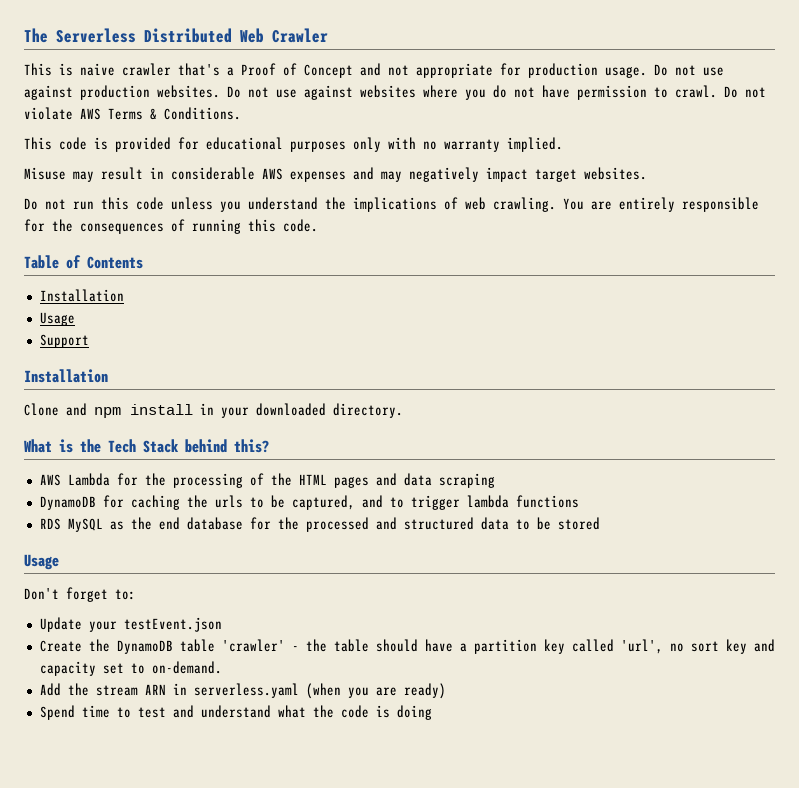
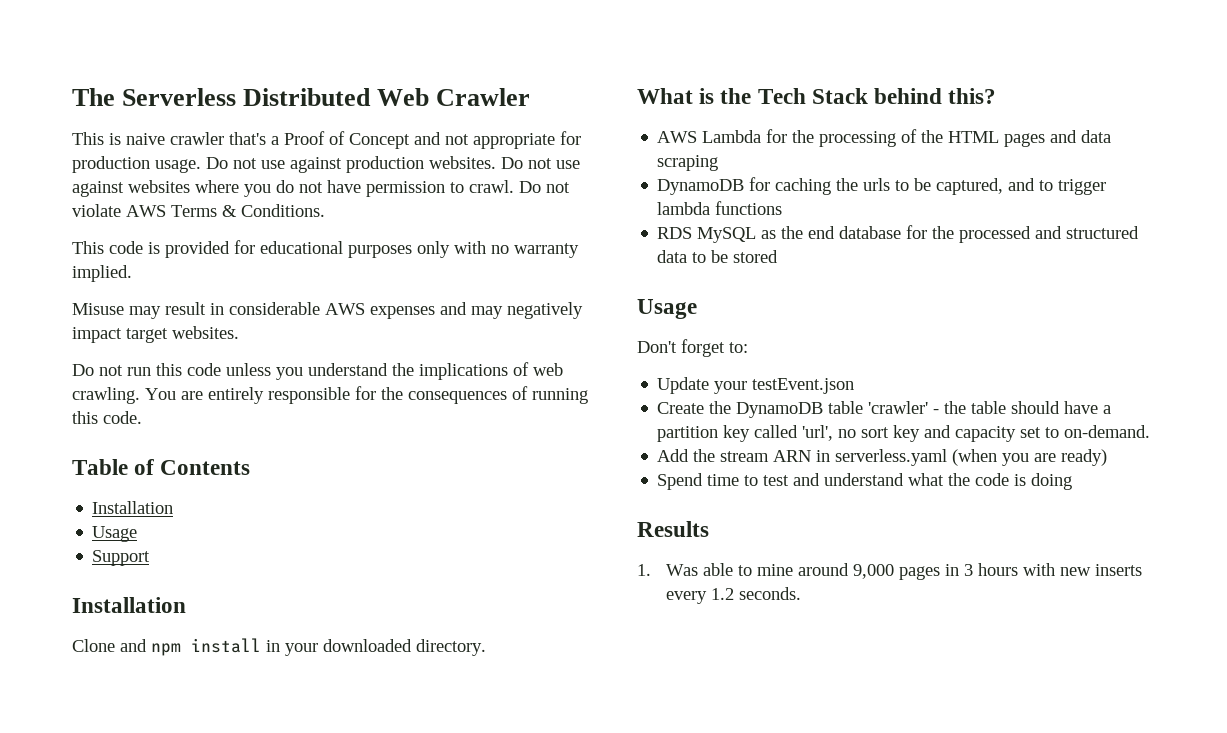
+ Results
+ 1. Was able to mine around 9,000 pages in 3 hours with new inserts every 1.2 seconds.

